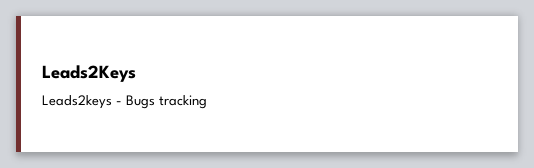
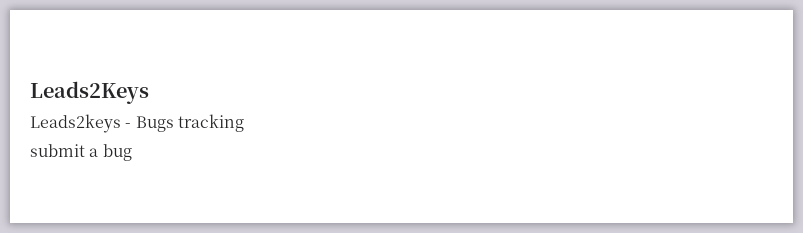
+ submit a bug

